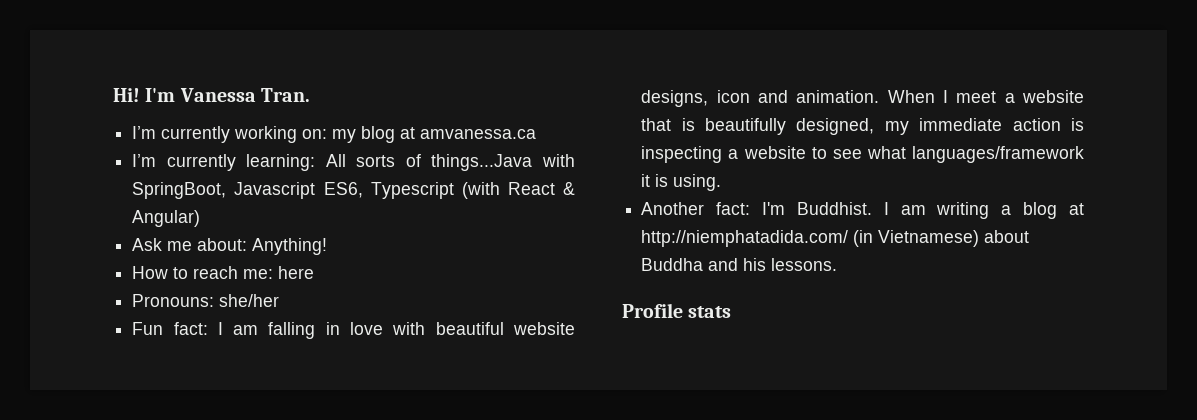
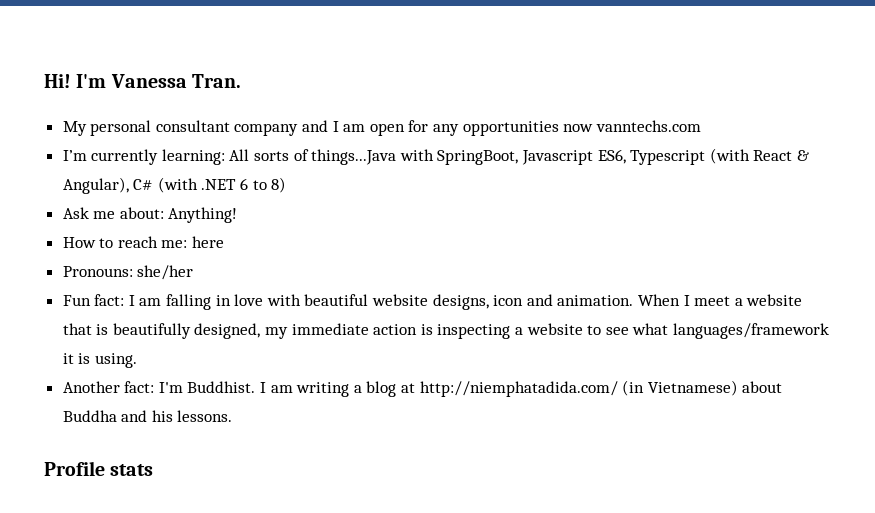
- I’m currently working on: my blog at amvanessa.ca
+ My personal consultant company and I am open for any opportunities now vanntechs.com
- I’m currently learning: All sorts of things...Java with SpringBoot, Javascript ES6, Typescript (with React & Angular)
+ I’m currently learning: All sorts of things...Java with SpringBoot, Javascript ES6, Typescript (with React & Angular), C# (with .NET 6 to 8)

